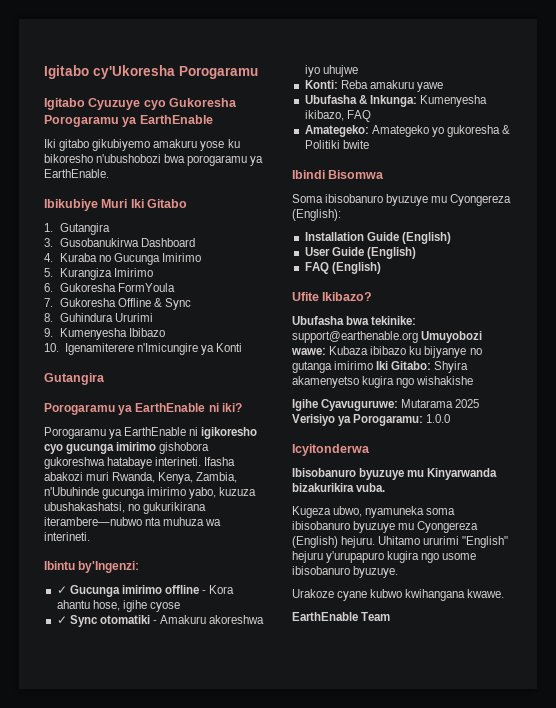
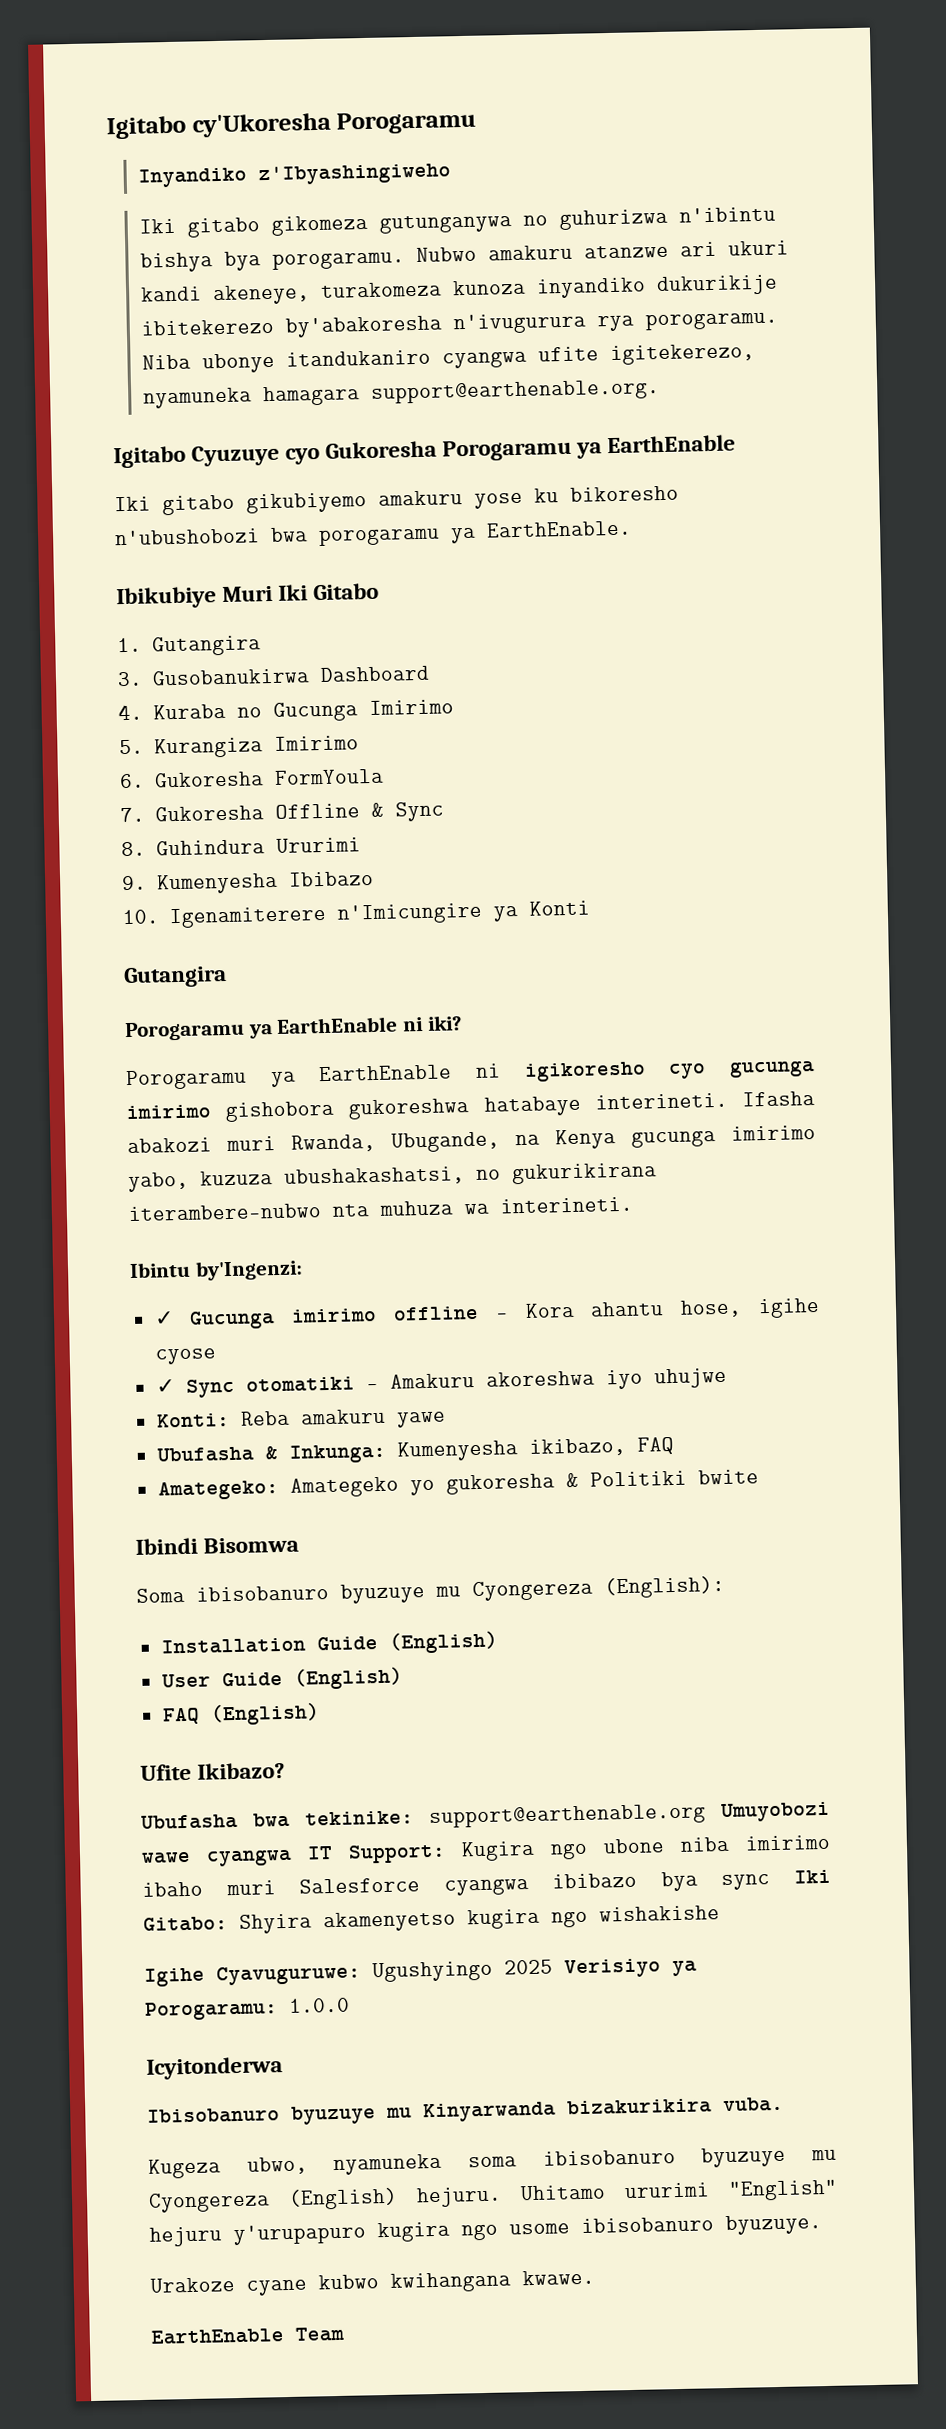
+ Inyandiko z'Ibyashingiweho
+ Iki gitabo gikomeza gutunganywa no guhurizwa n'ibintu bishya bya porogaramu. Nubwo amakuru atanzwe ari ukuri kandi akeneye, turakomeza kunoza inyandiko dukurikije ibitekerezo by'abakoresha n'ivugurura rya porogaramu. Niba ubonye itandukaniro cyangwa ufite igitekerezo, nyamuneka hamagara support@earthenable.org.
- Ifasha abakozi muri Rwanda, Kenya, Zambia, n'Ubuhinde gucunga imirimo yabo, kuzuza ubushakashatsi, no gukurikirana iterambere—nubwo nta muhuza wa interineti.
+ Ifasha abakozi muri Rwanda, Ubugande, na Kenya gucunga imirimo yabo, kuzuza ubushakashatsi, no gukurikirana iterambere—nubwo nta muhuza wa interineti.
- Ubufasha bwa tekinike: support@earthenable.org Umuyobozi wawe: Kubaza ibibazo ku bijyanye no gutanga imirimo Iki Gitabo: Shyira akamenyetso kugira ngo wishakishe
+ Ubufasha bwa tekinike: support@earthenable.org Umuyobozi wawe cyangwa IT Support: Kugira ngo ubone niba imirimo ibaho muri Salesforce cyangwa ibibazo bya sync Iki Gitabo: Shyira akamenyetso kugira ngo wishakishe
- Igihe Cyavuguruwe: Mutarama 2025 Verisiyo ya Porogaramu: 1.0.0
+ Igihe Cyavuguruwe: Ugushyingo 2025 Verisiyo ya Porogaramu: 1.0.0

